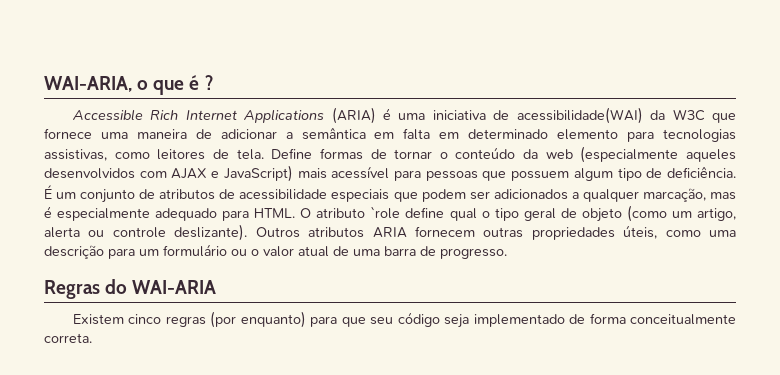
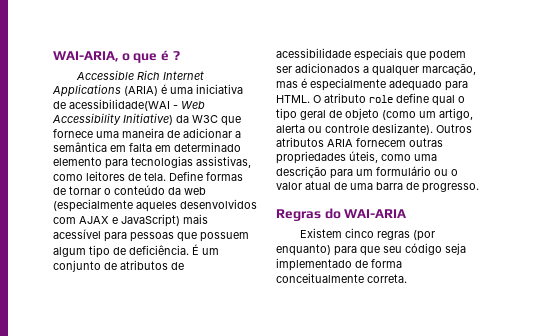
- Accessible Rich Internet Applications (ARIA) é uma iniciativa de acessibilidade(WAI) da W3C que fornece uma maneira de adicionar a semântica em falta em determinado elemento para tecnologias assistivas, como leitores de tela.
+ Accessible Rich Internet Applications (ARIA) é uma iniciativa de acessibilidade(WAI - Web Accessibility Initiative) da W3C que fornece uma maneira de adicionar a semântica em falta em determinado elemento para tecnologias assistivas, como leitores de tela.
- O atributo `role define qual o tipo geral de objeto (como um artigo, alerta ou controle deslizante).
+ O atributo role define qual o tipo geral de objeto (como um artigo, alerta ou controle deslizante).

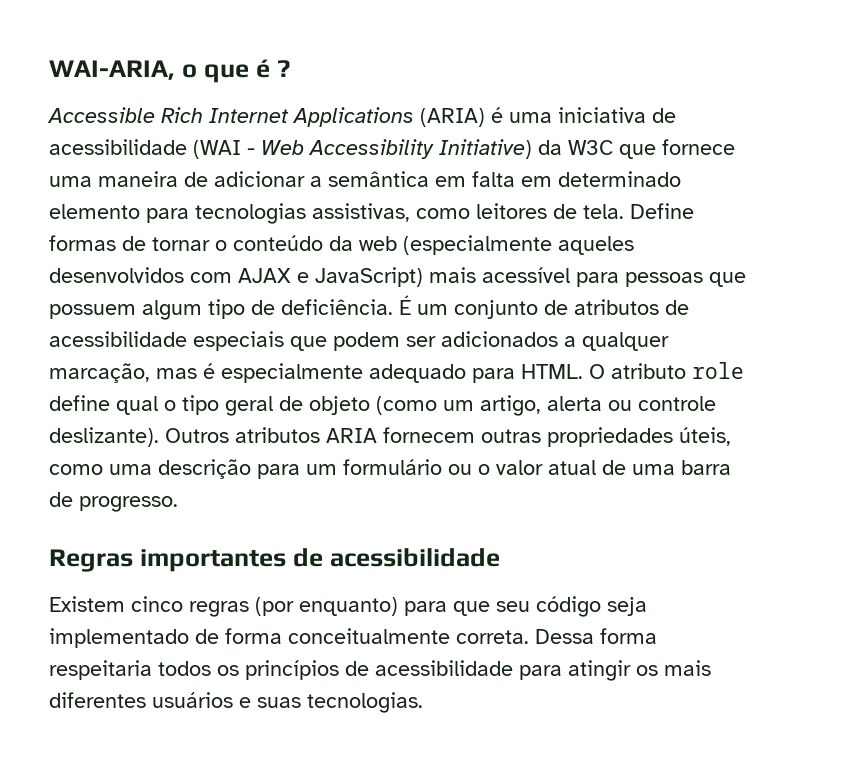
- Accessible Rich Internet Applications (ARIA) é uma iniciativa de acessibilidade(WAI - Web Accessibility Initiative) da W3C que fornece uma maneira de adicionar a semântica em falta em determinado elemento para tecnologias assistivas, como leitores de tela.
+ Accessible Rich Internet Applications (ARIA) é uma iniciativa de acessibilidade (WAI - Web Accessibility Initiative) da W3C que fornece uma maneira de adicionar a semântica em falta em determinado elemento para tecnologias assistivas, como leitores de tela.
- Regras do WAI-ARIA
+ Regras importantes de acessibilidade
+ Dessa forma respeitaria todos os princípios de acessibilidade para atingir os mais diferentes usuários e suas tecnologias.

